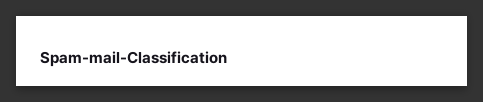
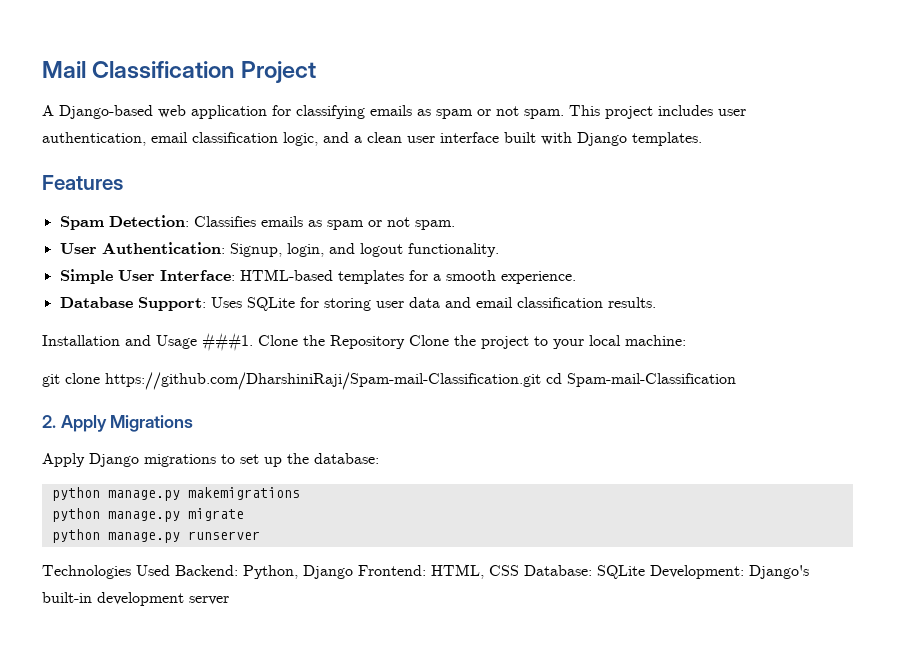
- Spam-mail-Classification
+ Mail Classification Project
+ A Django-based web application for classifying emails as spam or not spam. This project includes user authentication, email classification logic, and a clean user interface built with Django templates.
+ Features
+ Spam Detection: Classifies emails as spam or not spam.
+ User Authentication: Signup, login, and logout functionality.
+ Simple User Interface: HTML-based templates for a smooth experience.
+ Database Support: Uses SQLite for storing user data and email classification results.
+ Installation and Usage ###1. Clone the Repository Clone the project to your local machine:
+ git clone https://github.com/DharshiniRaji/Spam-mail-Classification.git cd Spam-mail-Classification
+ 2. Apply Migrations
+ Apply Django migrations to set up the database:
+ python manage.py makemigrations
+ python manage.py migrate
+ python manage.py runserver
+ Technologies Used Backend: Python, Django Frontend: HTML, CSS Database: SQLite Development: Django's built-in development server

